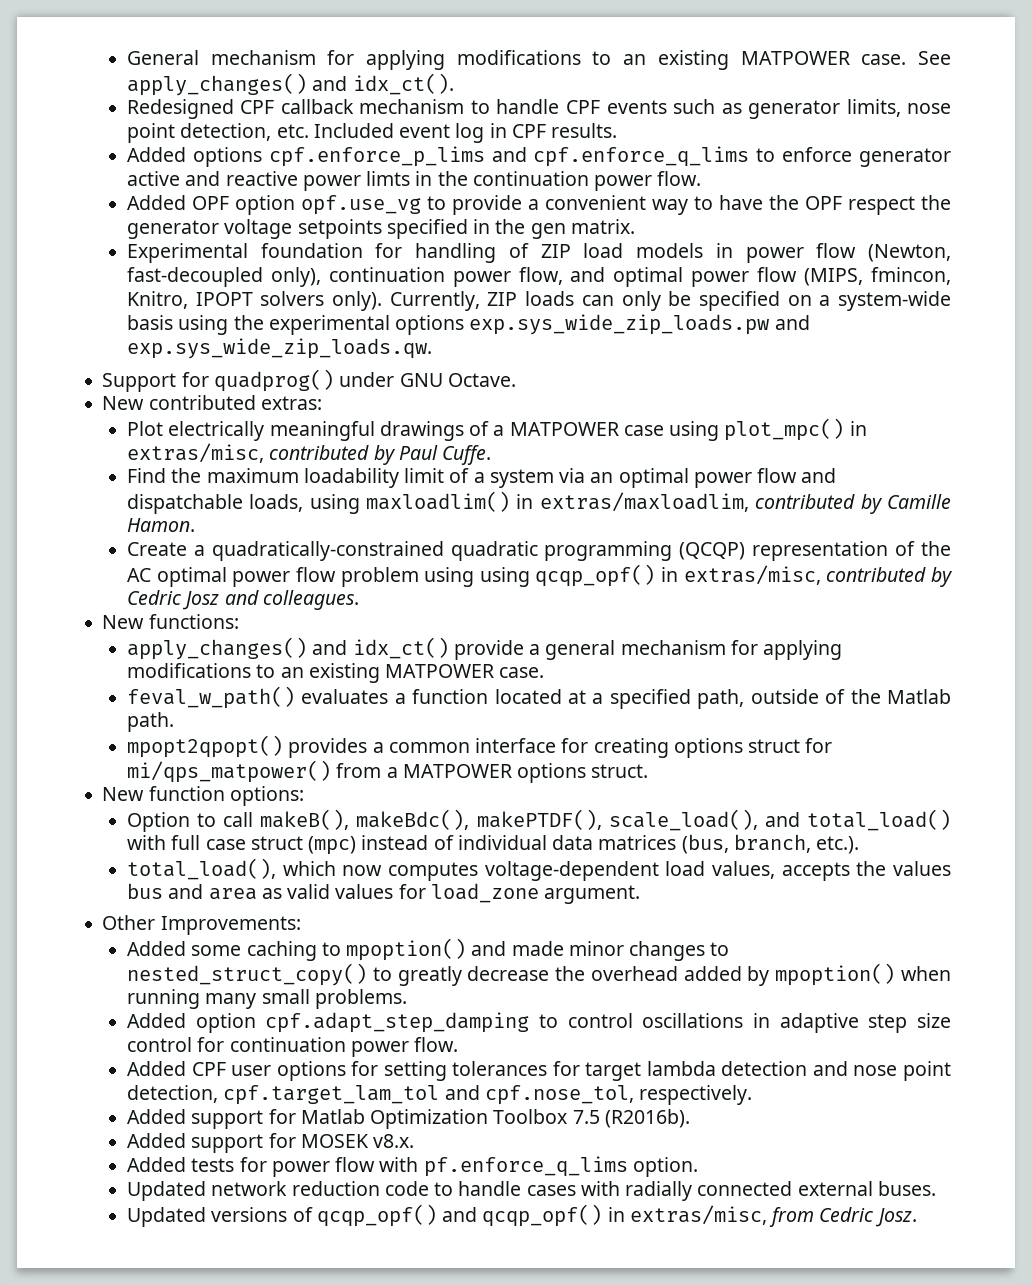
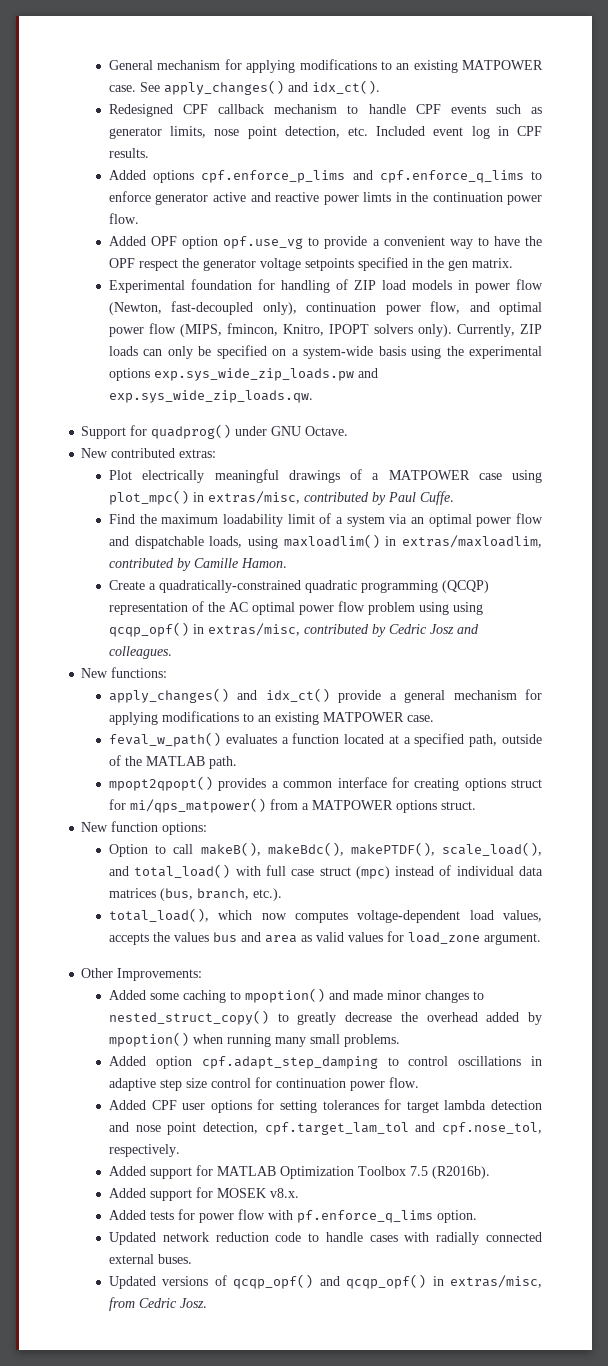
- feval_w_path() evaluates a function located at a specified path, outside of the Matlab path.
+ feval_w_path() evaluates a function located at a specified path, outside of the MATLAB path.
- Added support for Matlab Optimization Toolbox 7.5 (R2016b).
+ Added support for MATLAB Optimization Toolbox 7.5 (R2016b).

